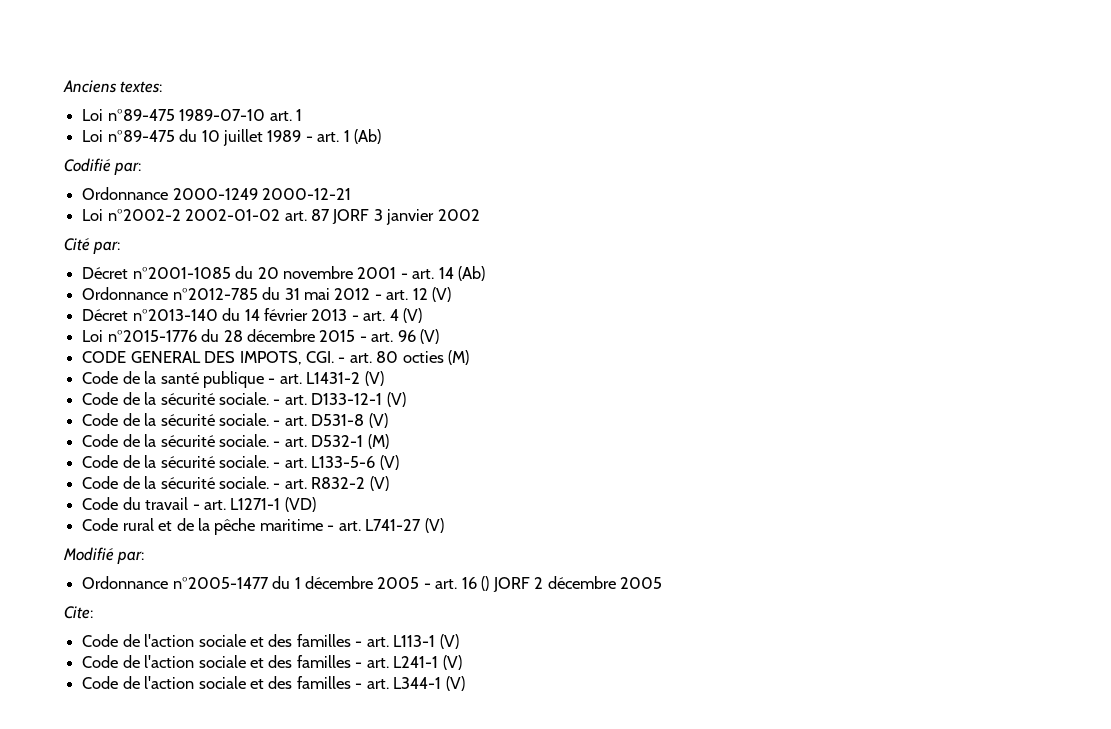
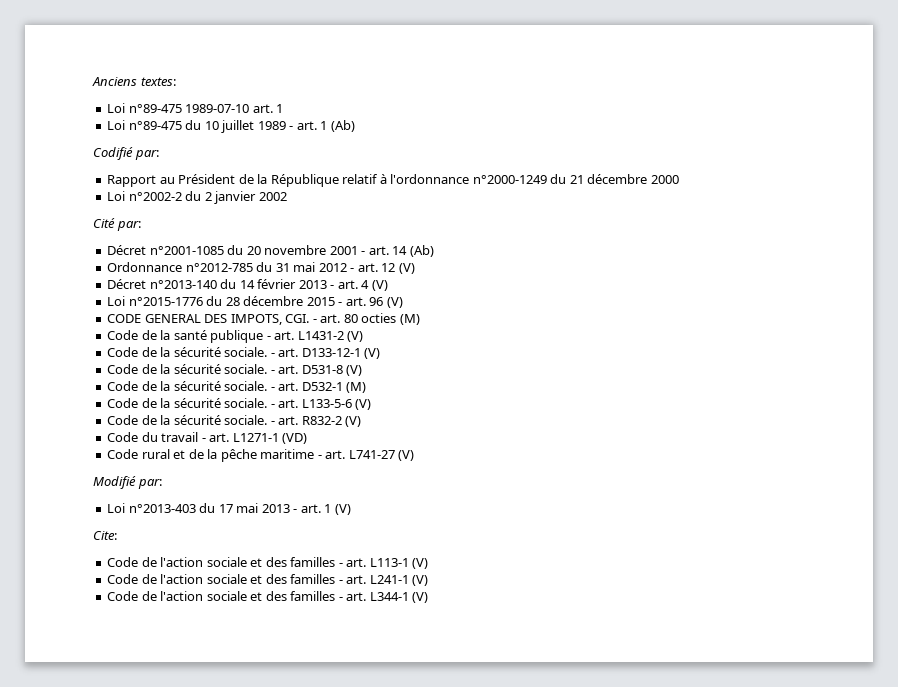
- Ordonnance 2000-1249 2000-12-21
- Loi n°2002-2 2002-01-02 art. 87 JORF 3 janvier 2002
+ Rapport au Président de la République relatif à l'ordonnance n°2000-1249 du 21 décembre 2000
+ Loi n°2002-2 du 2 janvier 2002
- Ordonnance n°2005-1477 du 1 décembre 2005 - art. 16 () JORF 2 décembre 2005
+ Loi n°2013-403 du 17 mai 2013 - art. 1 (V)

